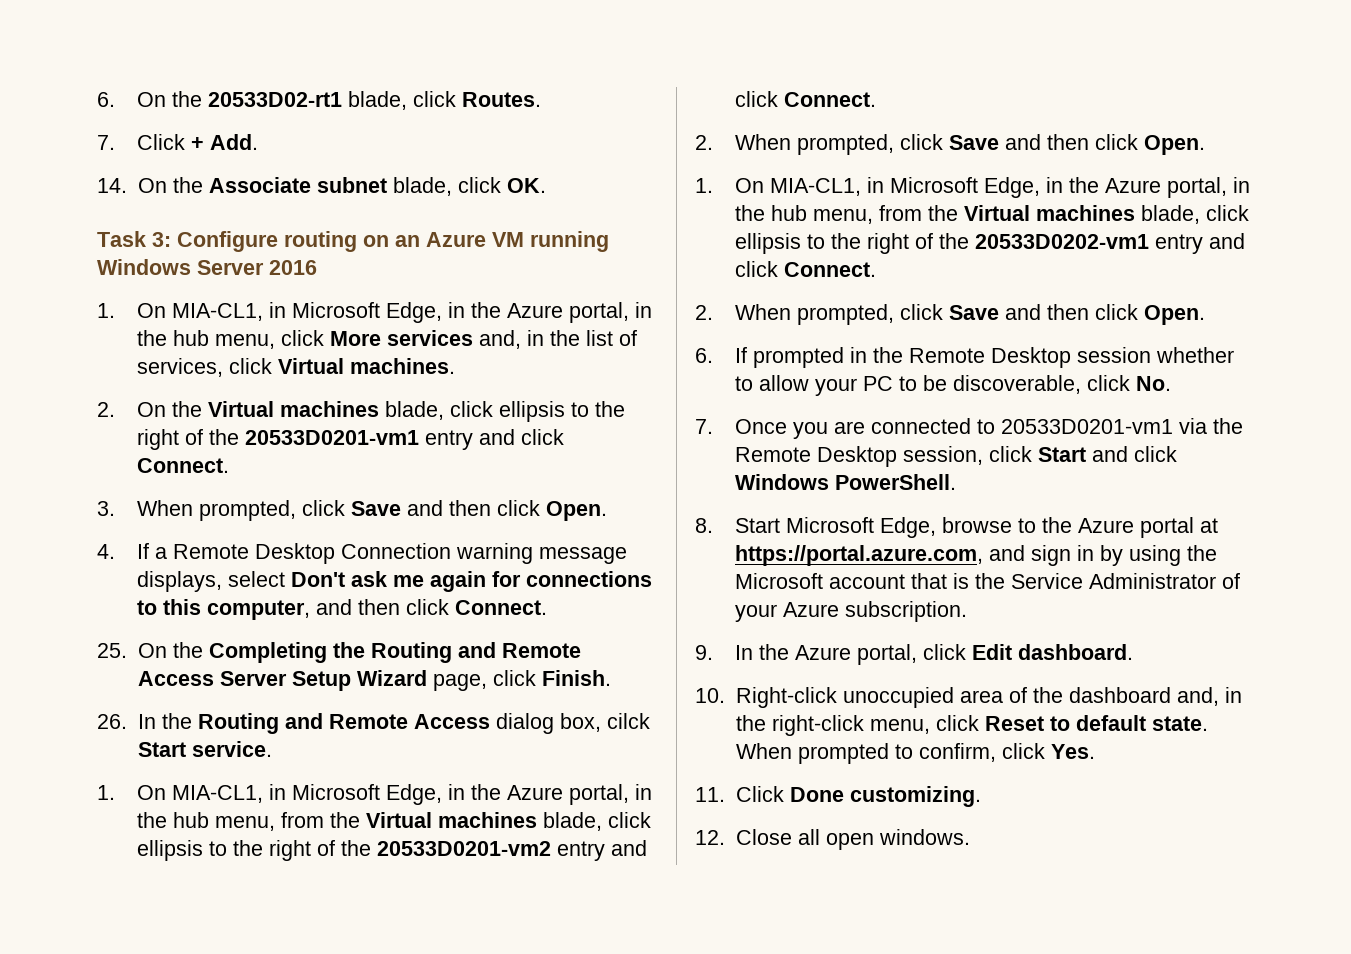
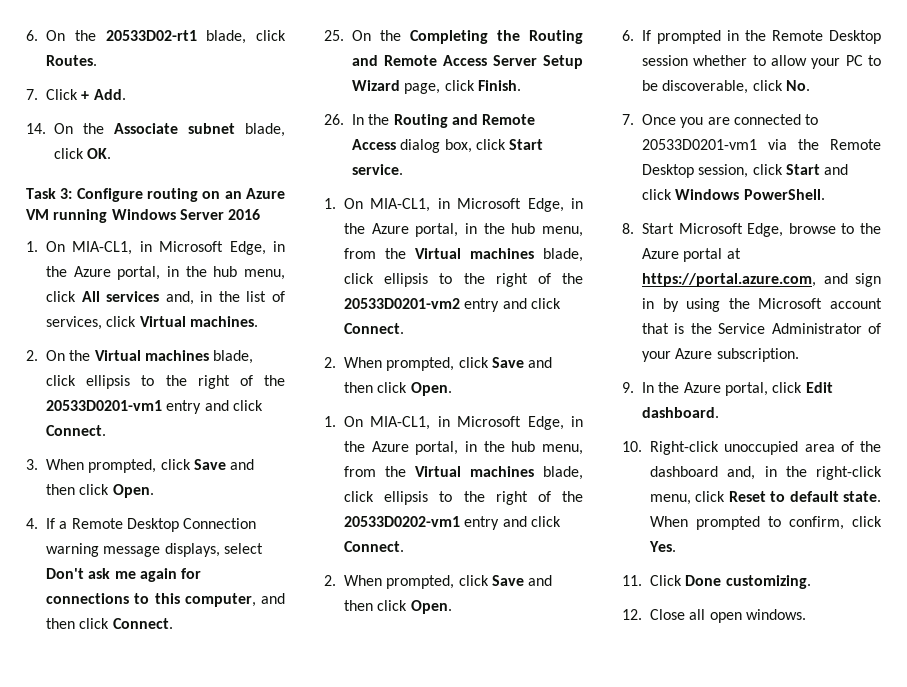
- 1. On MIA-CL1, in Microsoft Edge, in the Azure portal, in the hub menu, click More services and, in the list of services, click Virtual machines.
+ 1. On MIA-CL1, in Microsoft Edge, in the Azure portal, in the hub menu, click All services and, in the list of services, click Virtual machines.
- 26. In the Routing and Remote Access dialog box, cilck Start service.
+ 26. In the Routing and Remote Access dialog box, click Start service.

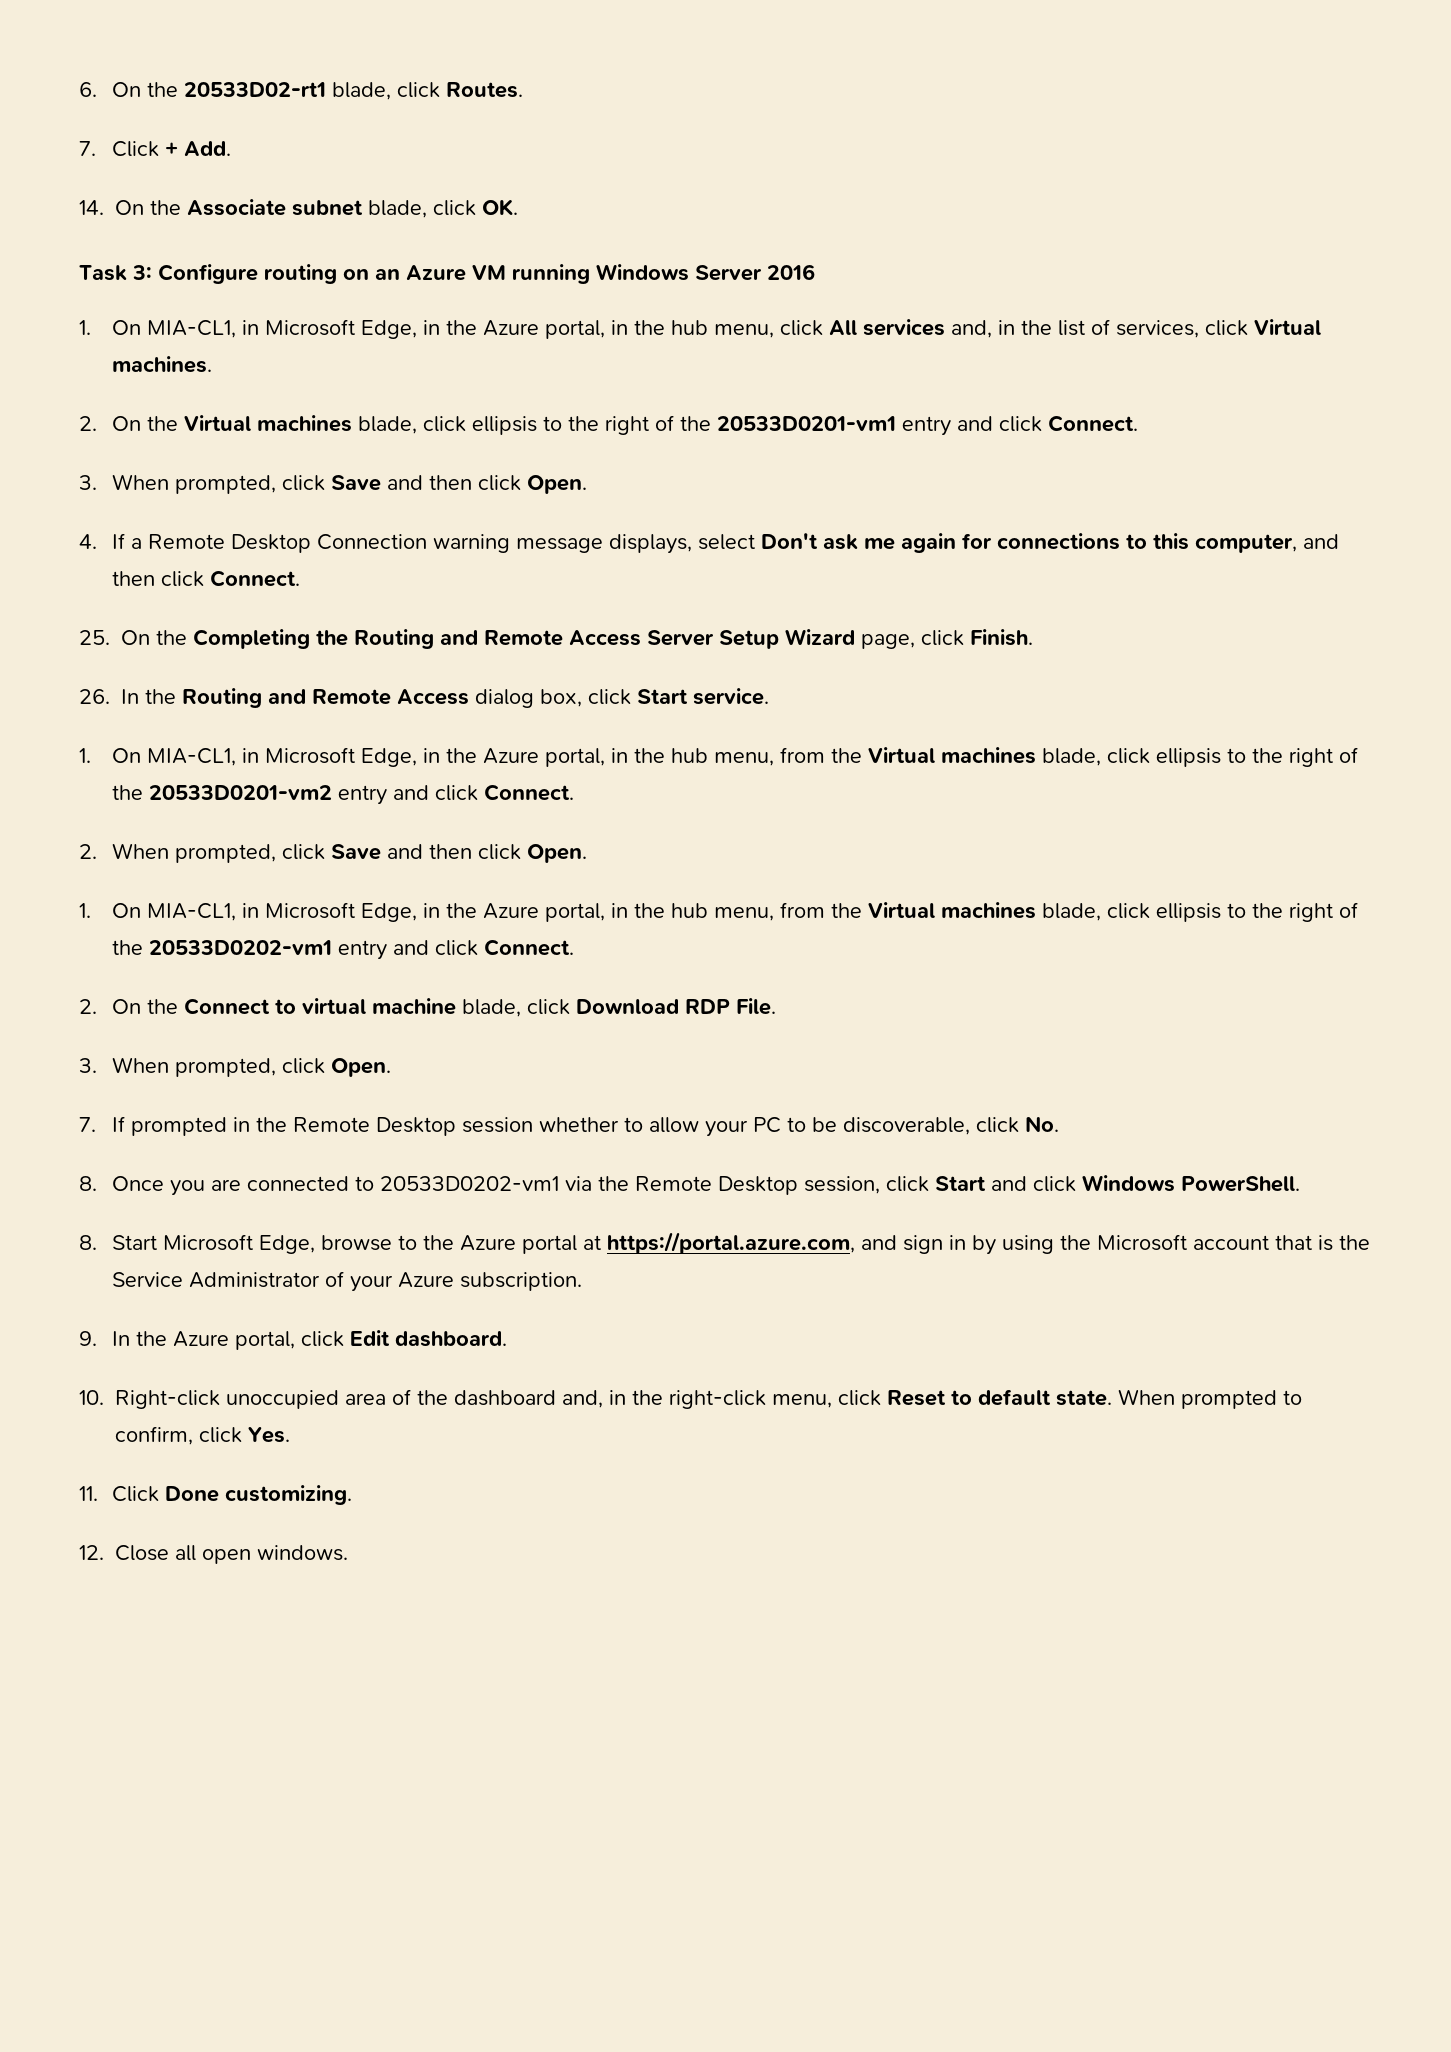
  1. On MIA-CL1, in Microsoft Edge, in the Azure portal, in the hub menu, from the Virtual machines blade, click ellipsis to the right of the 20533D0202-vm1 entry and click Connect.
- 2. When prompted, click Save and then click Open.
- 6. If prompted in the Remote Desktop session whether to allow your PC to be discoverable, click No.
+ 2. On the Connect to virtual machine blade, click Download RDP File.
+ 3. When prompted, click Open.
+ 7. If prompted in the Remote Desktop session whether to allow your PC to be discoverable, click No.
- 7. Once you are connected to 20533D0201-vm1 via the Remote Desktop session, click Start and click Windows PowerShell.
+ 8. Once you are connected to 20533D0202-vm1 via the Remote Desktop session, click Start and click Windows PowerShell.

